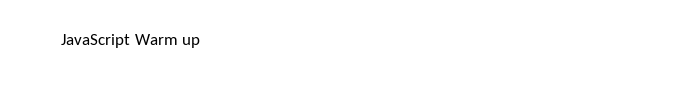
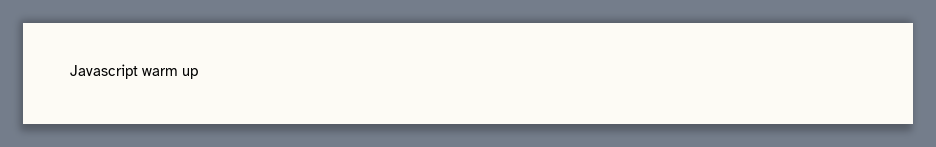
- JavaScript Warm up
+ Javascript warm up

